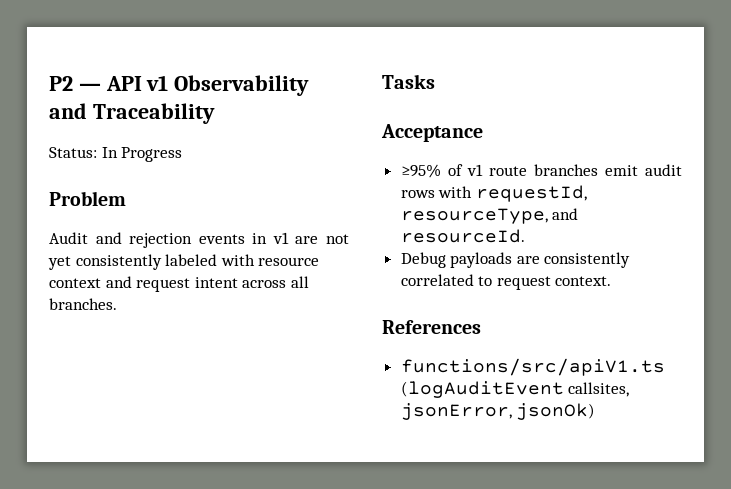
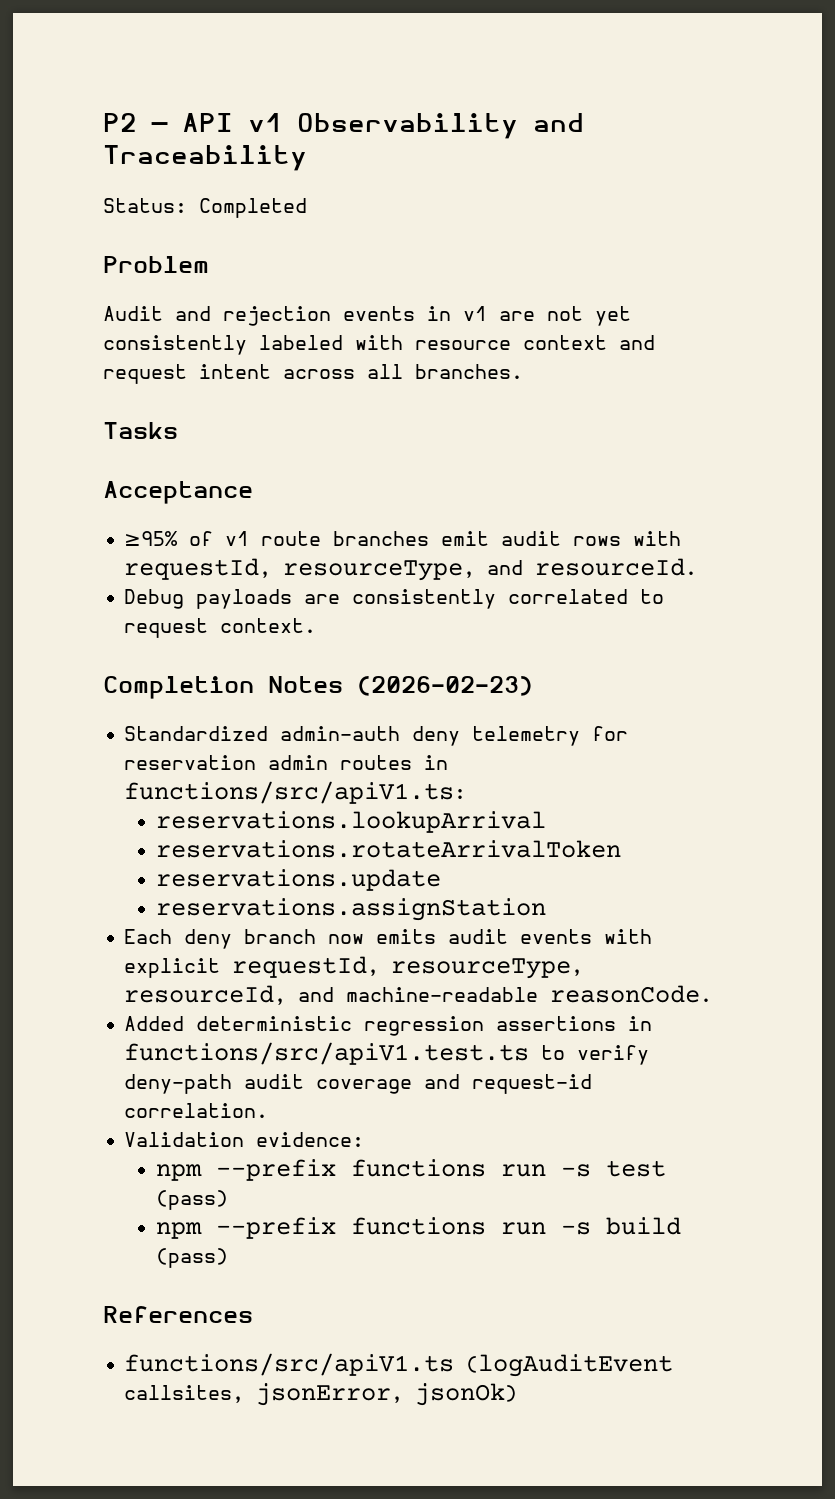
- Status: In Progress
+ Status: Completed
+ Completion Notes (2026-02-23)
+ Standardized admin-auth deny telemetry for reservation admin routes in functions/src/apiV1.ts:
+ reservations.lookupArrival
+ reservations.rotateArrivalToken
+ reservations.update
+ reservations.assignStation
+ Each deny branch now emits audit events with explicit requestId, resourceType, resourceId, and machine-readable reasonCode.
+ Added deterministic regression assertions in functions/src/apiV1.test.ts to verify deny-path audit coverage and request-id correlation.
+ Validation evidence:
+ npm --prefix functions run -s test (pass)
+ npm --prefix functions run -s build (pass)

